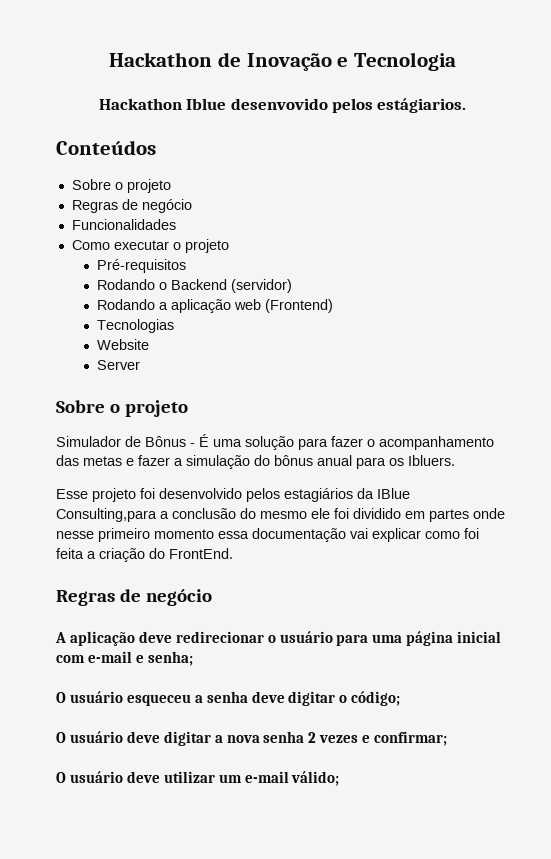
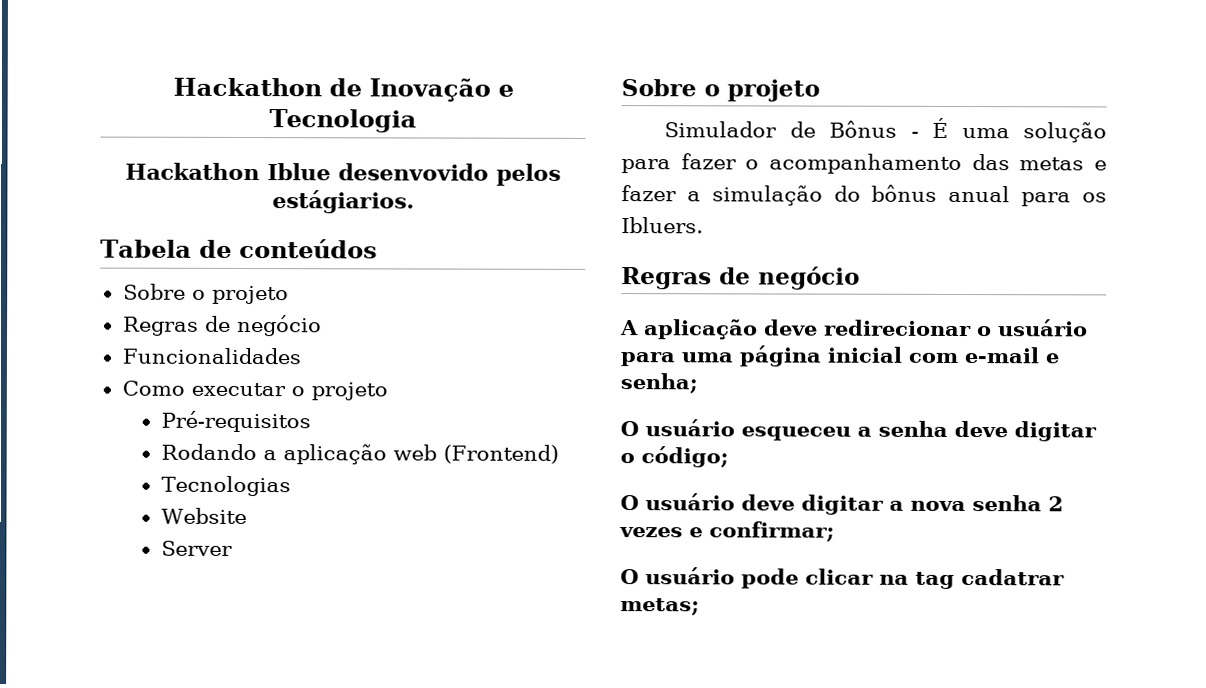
- Conteúdos
+ Tabela de conteúdos
- Rodando o Backend (servidor)
- Esse projeto foi desenvolvido pelos estagiários da IBlue Consulting,para a conclusão do mesmo ele foi dividido em partes onde nesse primeiro momento essa documentação vai explicar como foi feita a criação do FrontEnd.
- O usuário deve utilizar um e-mail válido;
+ O usuário pode clicar na tag cadatrar metas;

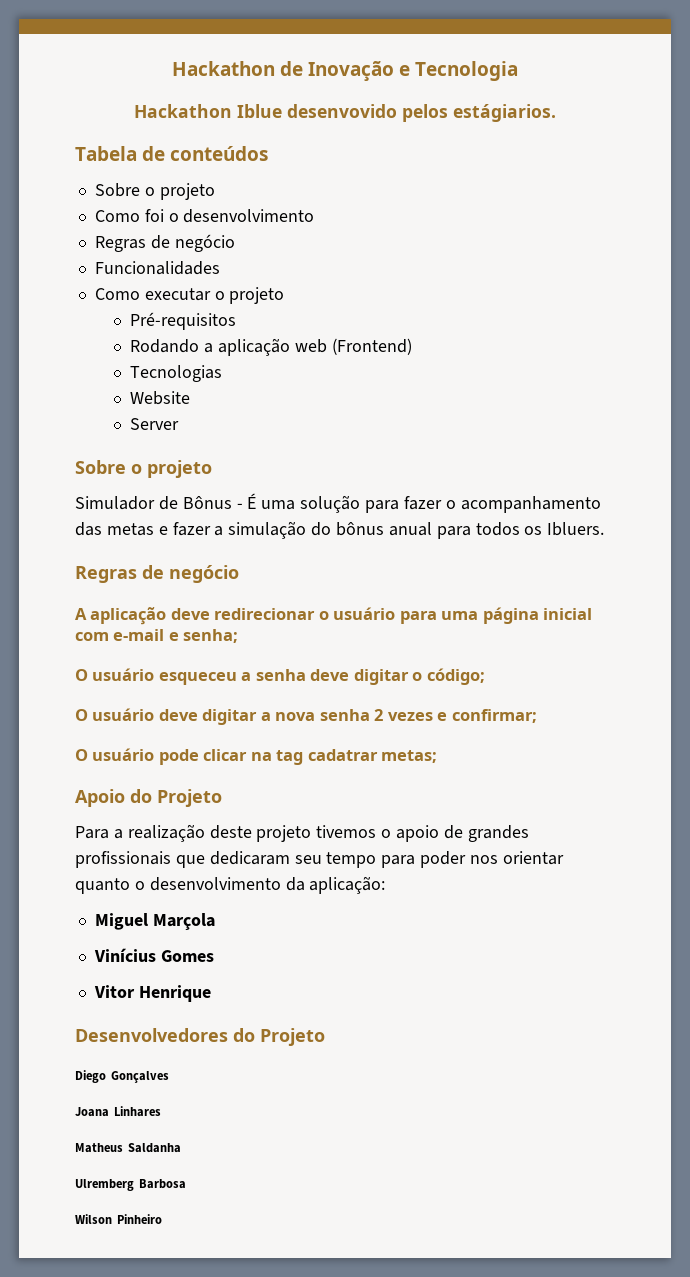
+ Como foi o desenvolvimento
- Simulador de Bônus - É uma solução para fazer o acompanhamento das metas e fazer a simulação do bônus anual para os Ibluers.
+ Simulador de Bônus - É uma solução para fazer o acompanhamento das metas e fazer a simulação do bônus anual para todos os Ibluers.
+ Apoio do Projeto
+ Para a realização deste projeto tivemos o apoio de grandes profissionais que dedicaram seu tempo para poder nos orientar quanto o desenvolvimento da aplicação:
+ Miguel Marçola
+ Vinícius Gomes
+ Vitor Henrique
+ Desenvolvedores do Projeto
+ Diego Gonçalves
+ Joana Linhares
+ Matheus Saldanha
+ Ulremberg Barbosa
+ Wilson Pinheiro

